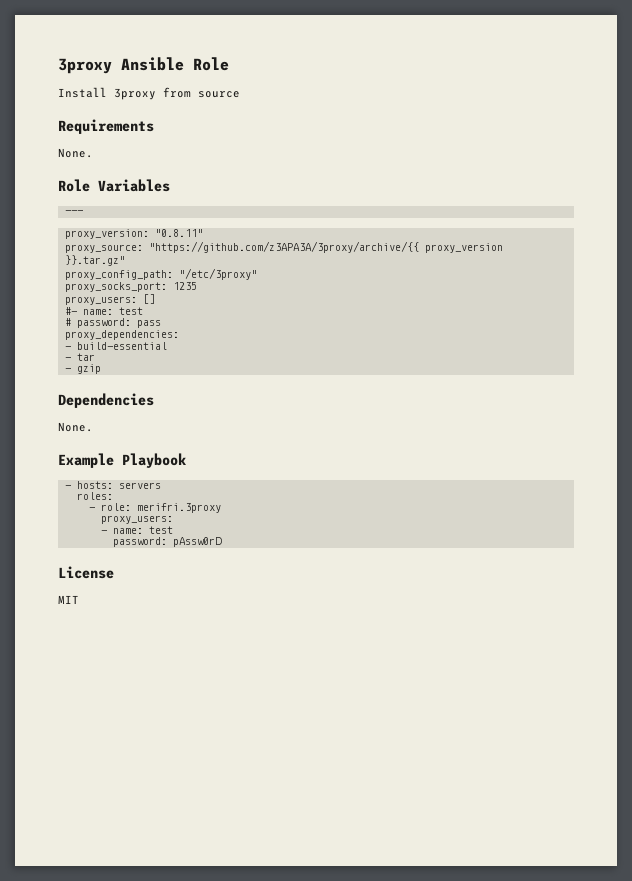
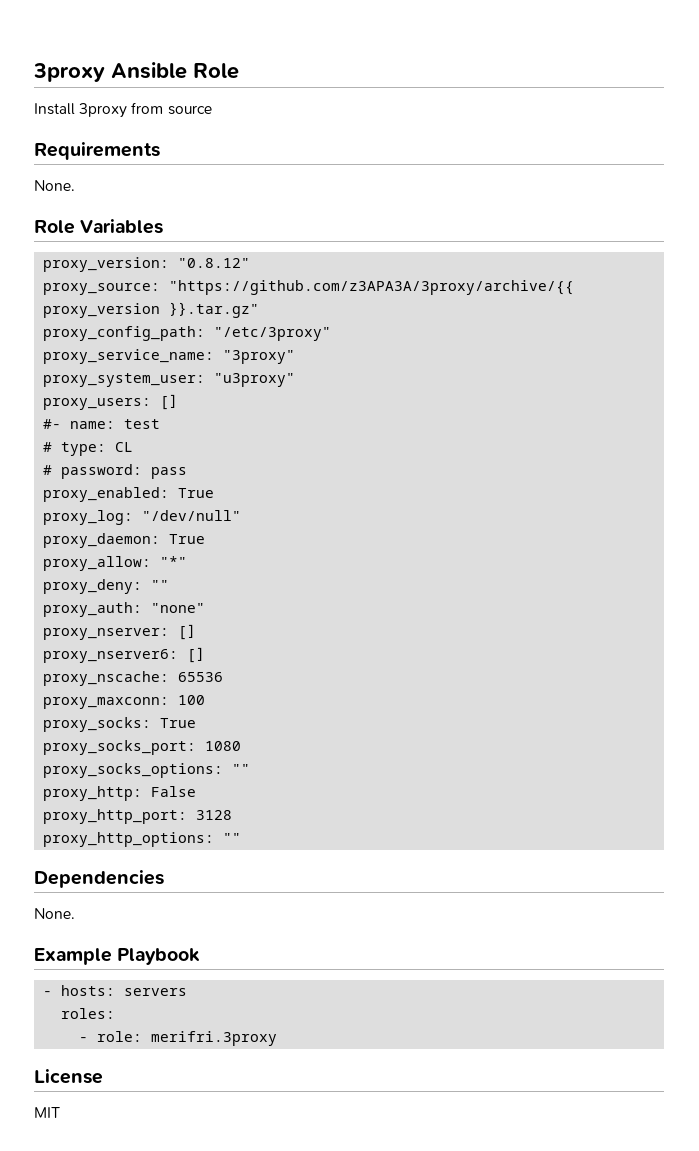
- ---
- proxy_version: "0.8.11"
+ proxy_version: "0.8.12"
- proxy_socks_port: 1235
+ proxy_service_name: "3proxy"
+ proxy_system_user: "u3proxy"
+ # type: CL
- proxy_dependencies:
- - build-essential
- - tar
- - gzip
+ proxy_enabled: True
+ proxy_log: "/dev/null"
+ proxy_daemon: True
+ proxy_allow: "*"
+ proxy_deny: ""
+ proxy_auth: "none"
+ proxy_nserver: []
+ proxy_nserver6: []
+ proxy_nscache: 65536
+ proxy_maxconn: 100
+ proxy_socks: True
+ proxy_socks_port: 1080
+ proxy_socks_options: ""
+ proxy_http: False
+ proxy_http_port: 3128
+ proxy_http_options: ""
  - role: merifri.3proxy
- proxy_users:
- - name: test
- password: pAssw0rD

